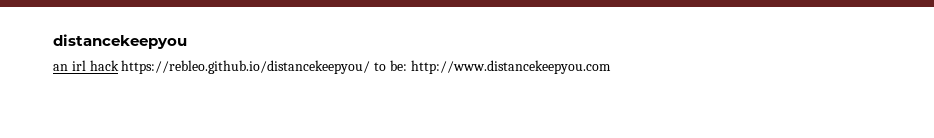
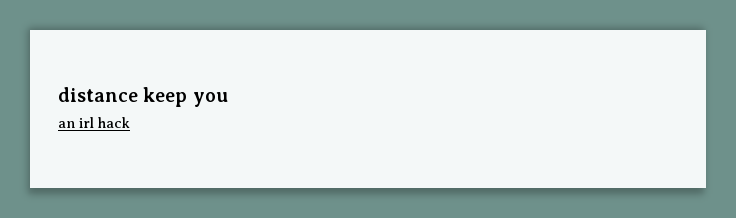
- distancekeepyou
+ distance keep you
- an irl hack https://rebleo.github.io/distancekeepyou/ to be: http://www.distancekeepyou.com
+ an irl hack

